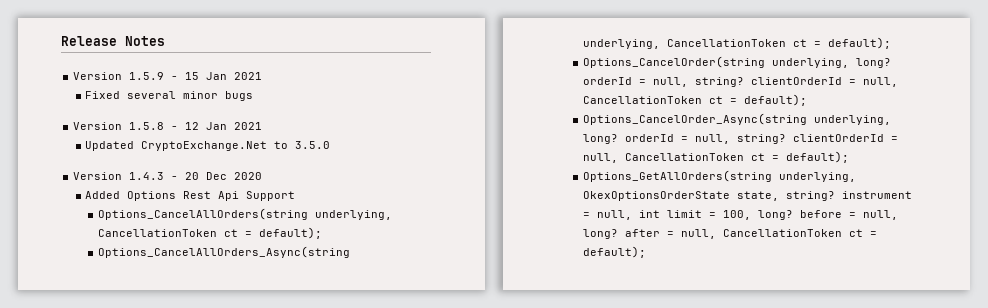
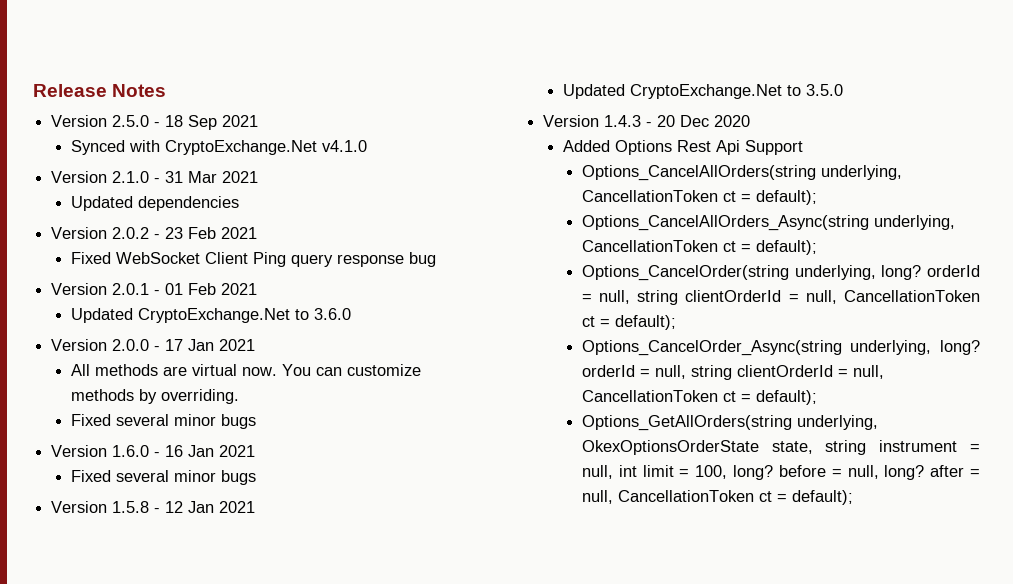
- Version 1.5.9 - 15 Jan 2021
+ Version 2.5.0 - 18 Sep 2021
+ Synced with CryptoExchange.Net v4.1.0
+ Version 2.1.0 - 31 Mar 2021
+ Updated dependencies
+ Version 2.0.2 - 23 Feb 2021
+ Fixed WebSocket Client Ping query response bug
+ Version 2.0.1 - 01 Feb 2021
+ Updated CryptoExchange.Net to 3.6.0
+ Version 2.0.0 - 17 Jan 2021
+ All methods are virtual now. You can customize methods by overriding.
+ Fixed several minor bugs
+ Version 1.6.0 - 16 Jan 2021
- Options_CancelOrder(string underlying, long? orderId = null, string? clientOrderId = null, CancellationToken ct = default);
+ Options_CancelOrder(string underlying, long? orderId = null, string clientOrderId = null, CancellationToken ct = default);
- Options_CancelOrder_Async(string underlying, long? orderId = null, string? clientOrderId = null, CancellationToken ct = default);
+ Options_CancelOrder_Async(string underlying, long? orderId = null, string clientOrderId = null, CancellationToken ct = default);
- Options_GetAllOrders(string underlying, OkexOptionsOrderState state, string? instrument = null, int limit = 100, long? before = null, long? after = null, CancellationToken ct = default);
+ Options_GetAllOrders(string underlying, OkexOptionsOrderState state, string instrument = null, int limit = 100, long? before = null, long? after = null, CancellationToken ct = default);

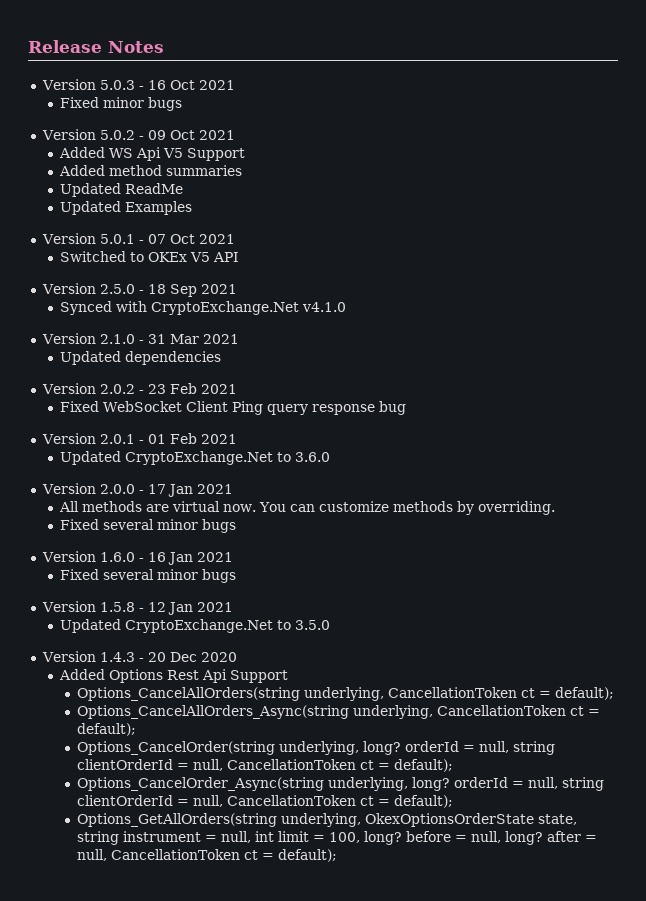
+ Version 5.0.3 - 16 Oct 2021
+ Fixed minor bugs
+ Version 5.0.2 - 09 Oct 2021
+ Added WS Api V5 Support
+ Added method summaries
+ Updated ReadMe
+ Updated Examples
+ Version 5.0.1 - 07 Oct 2021
+ Switched to OKEx V5 API

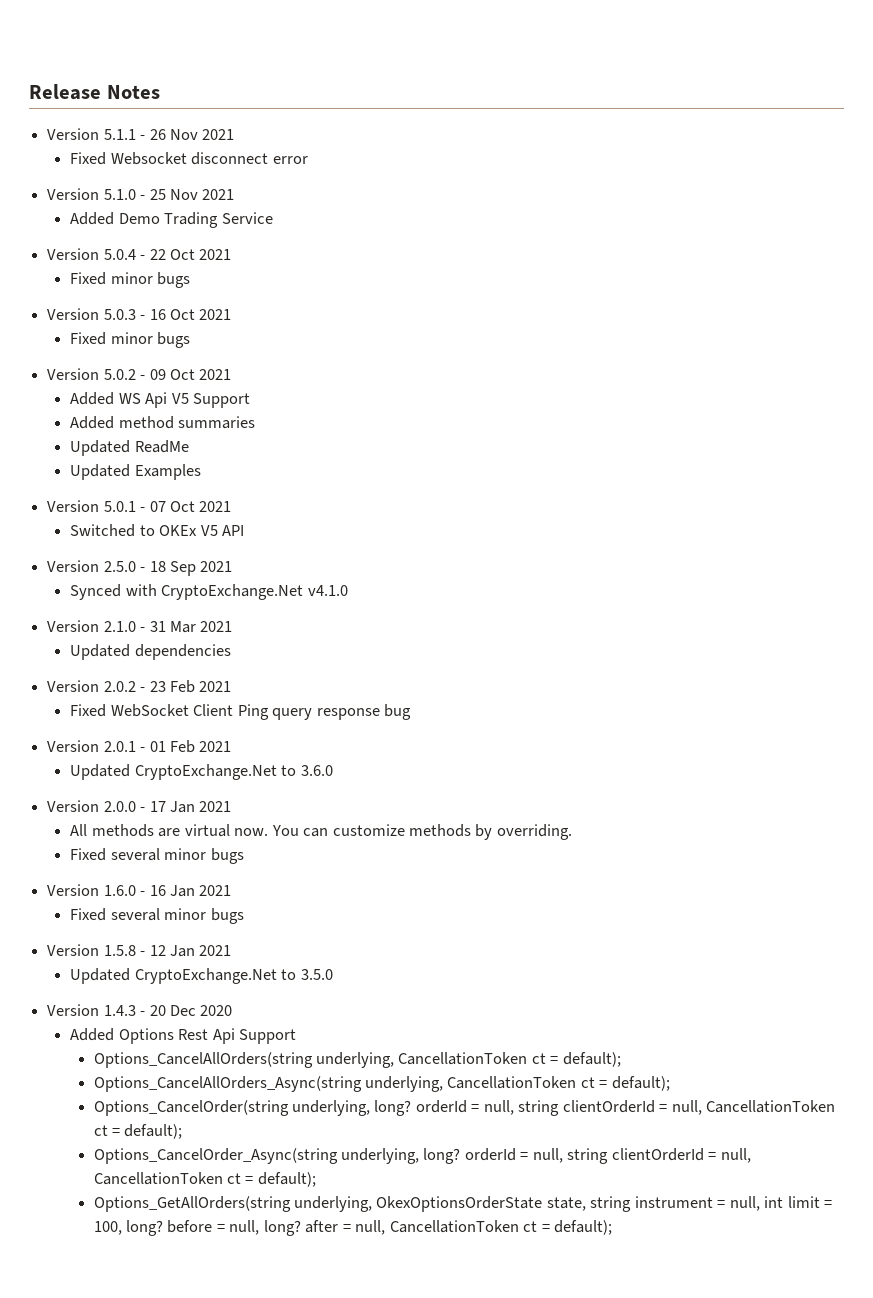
+ Version 5.1.1 - 26 Nov 2021
+ Fixed Websocket disconnect error
+ Version 5.1.0 - 25 Nov 2021
+ Added Demo Trading Service
+ Version 5.0.4 - 22 Oct 2021
+ Fixed minor bugs

